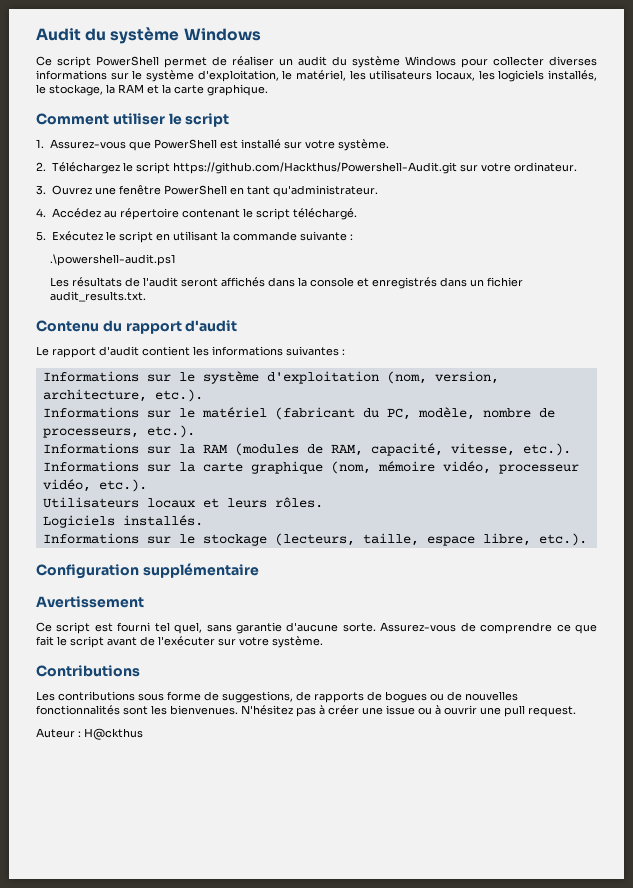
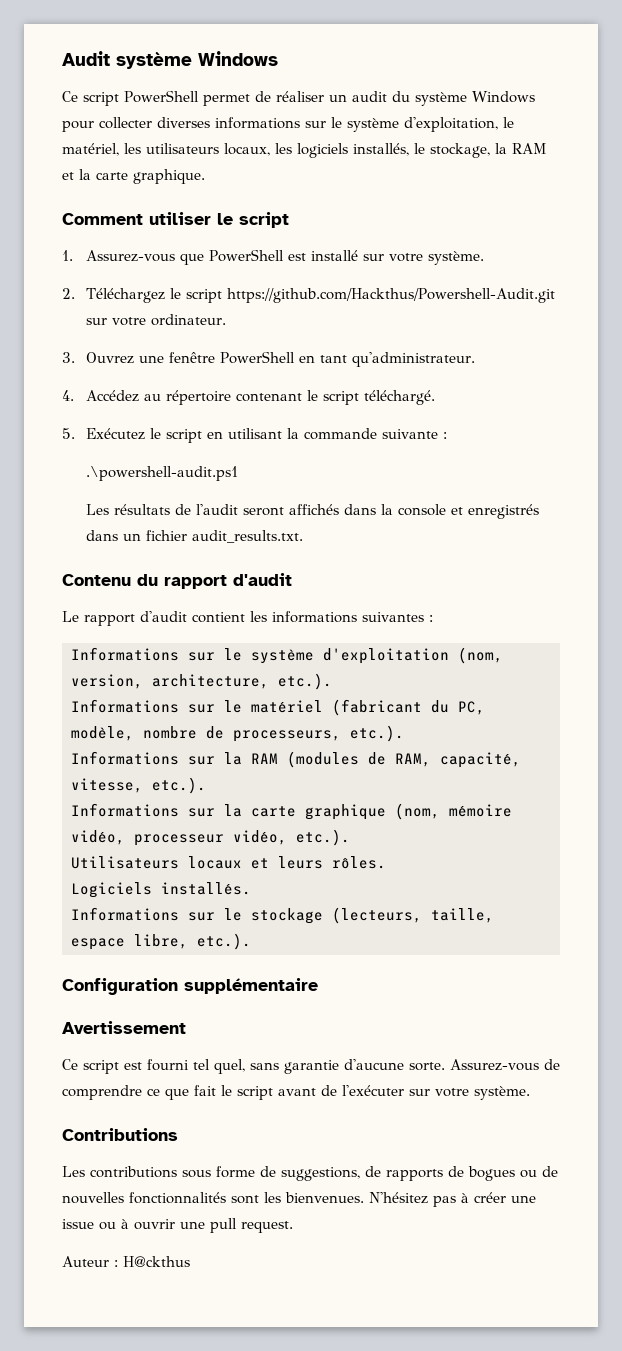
- Audit du système Windows
+ Audit système Windows

